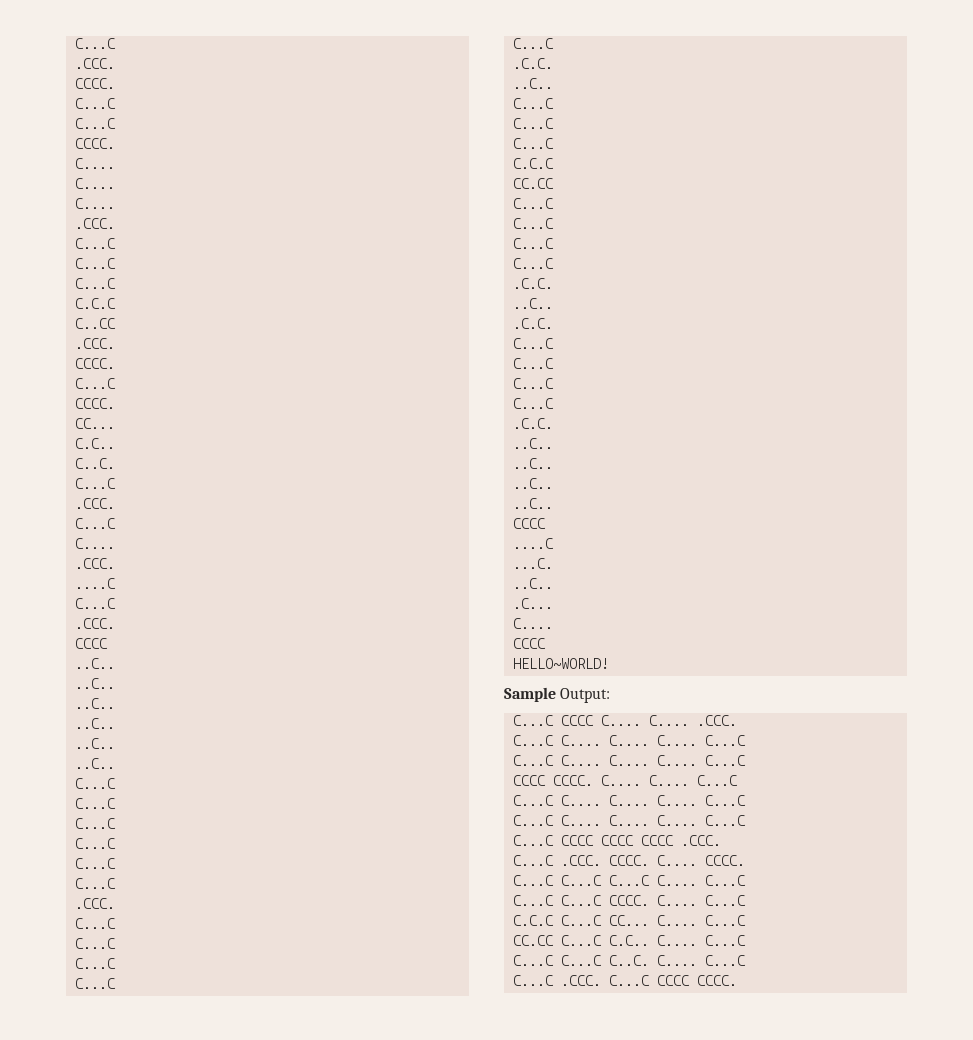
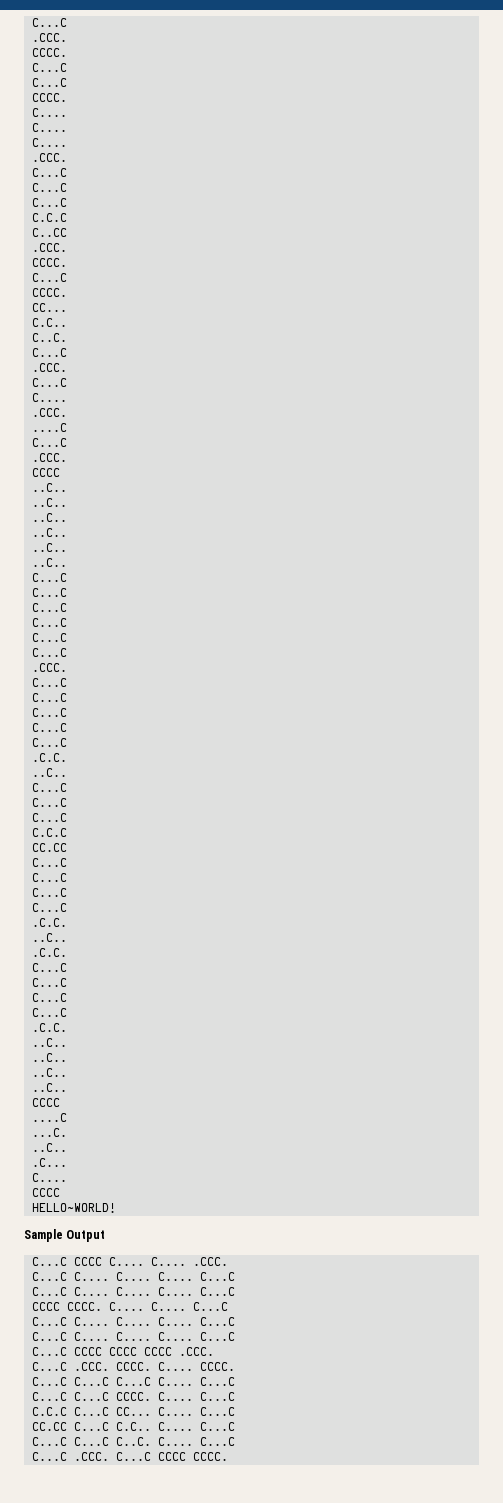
- Sample Output:
+ Sample Output

